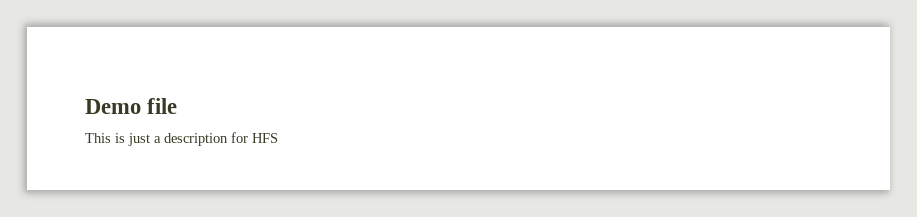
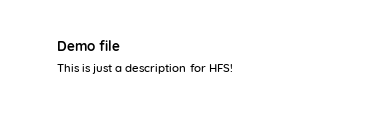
- This is just a description for HFS
+ This is just a description for HFS!

